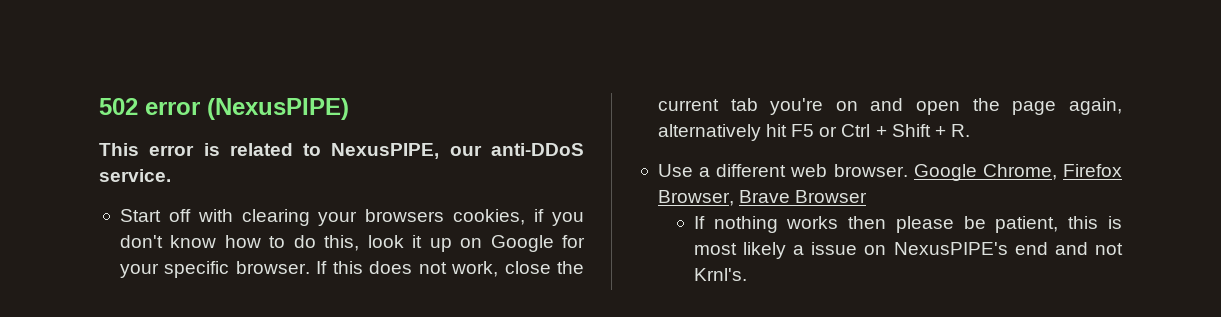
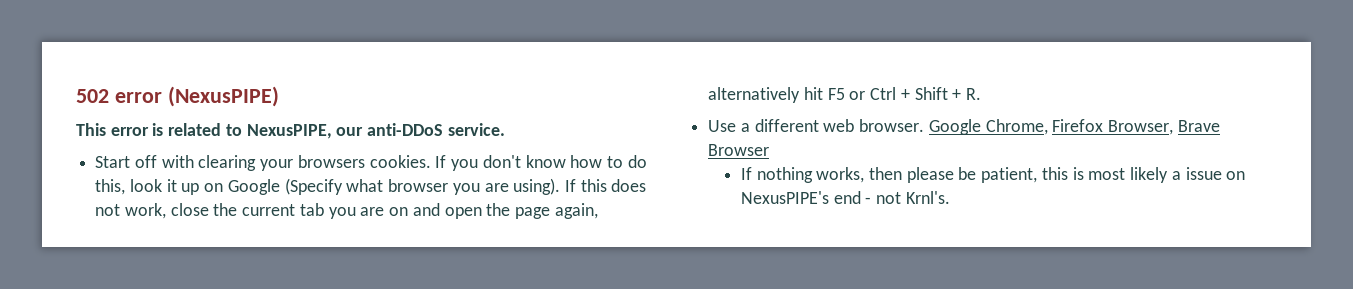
- Start off with clearing your browsers cookies, if you don't know how to do this, look it up on Google for your specific browser.
+ Start off with clearing your browsers cookies. If you don't know how to do this, look it up on Google (Specify what browser you are using).
- If this does not work, close the current tab you're on and open the page again, alternatively hit F5 or Ctrl + Shift + R.
+ If this does not work, close the current tab you are on and open the page again, alternatively hit F5 or Ctrl + Shift + R.
- If nothing works then please be patient, this is most likely a issue on NexusPIPE's end and not Krnl's.
+ If nothing works, then please be patient, this is most likely a issue on NexusPIPE's end - not Krnl's.

